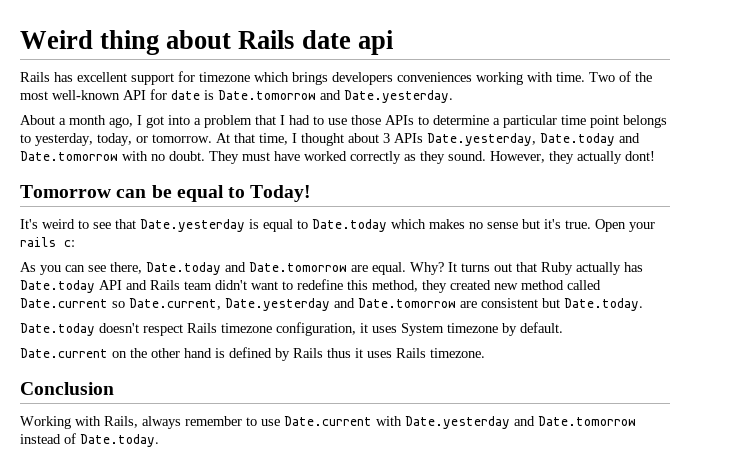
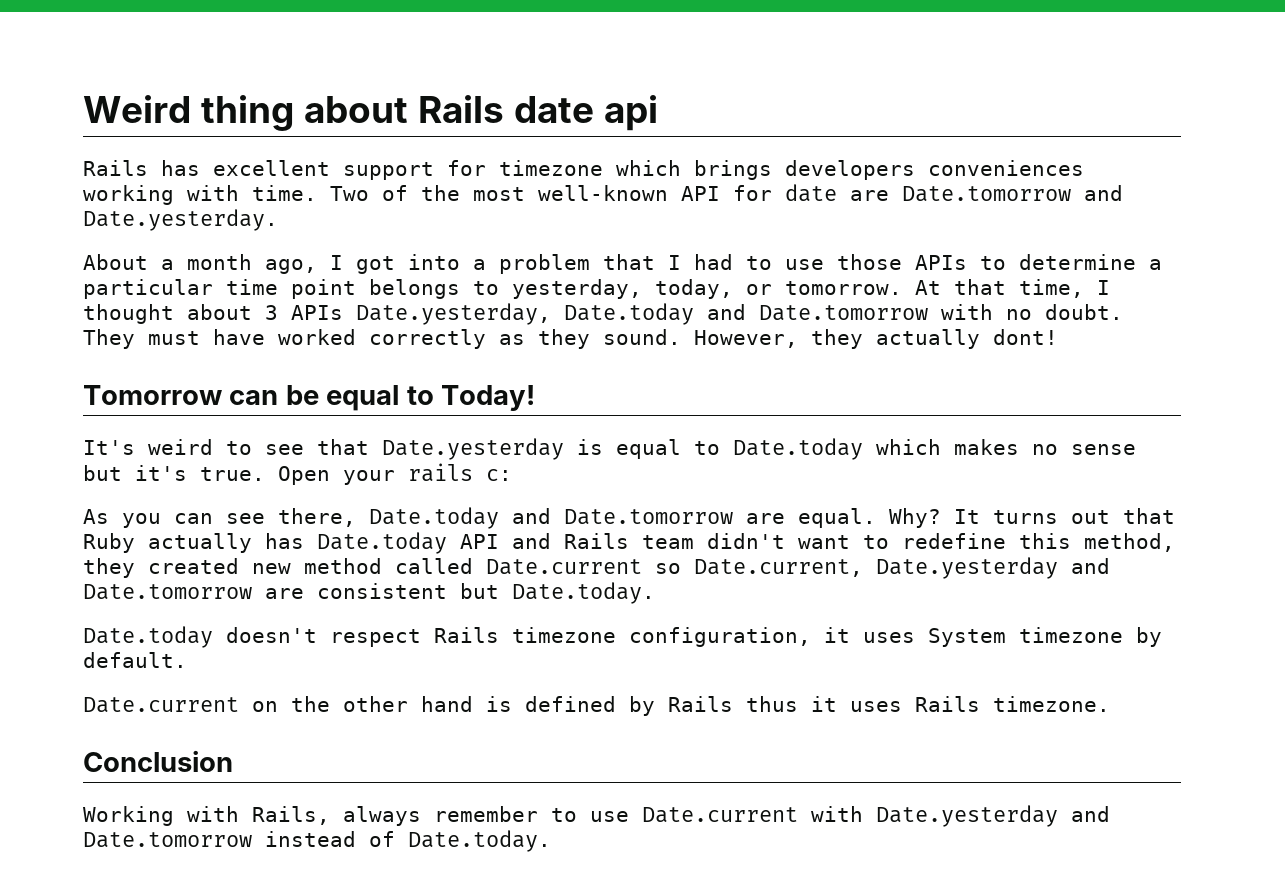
- Two of the most well-known API for date is Date.tomorrow and Date.yesterday.
+ Two of the most well-known API for date are Date.tomorrow and Date.yesterday.

